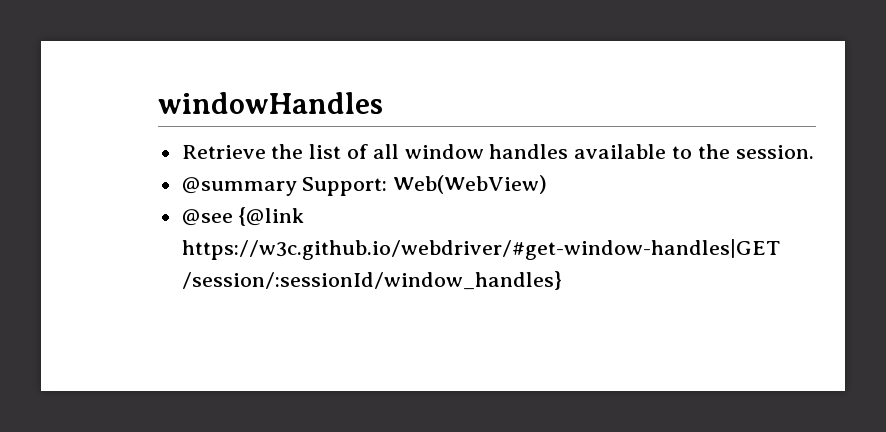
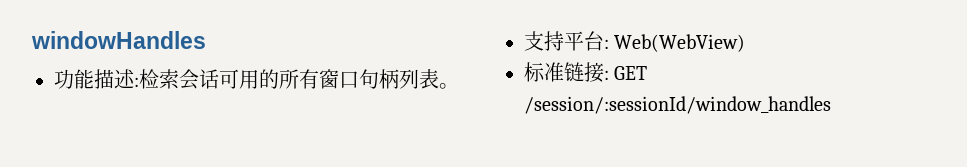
- Retrieve the list of all window handles available to the session.
- @summary Support: Web(WebView)
- @see {@link https://w3c.github.io/webdriver/#get-window-handles|GET /session/:sessionId/window_handles}
+ 功能描述:检索会话可用的所有窗口句柄列表。
+ 支持平台: Web(WebView)
+ 标准链接: GET /session/:sessionId/window_handles

